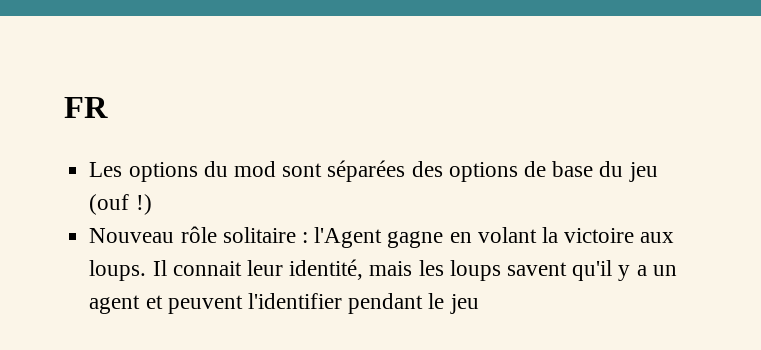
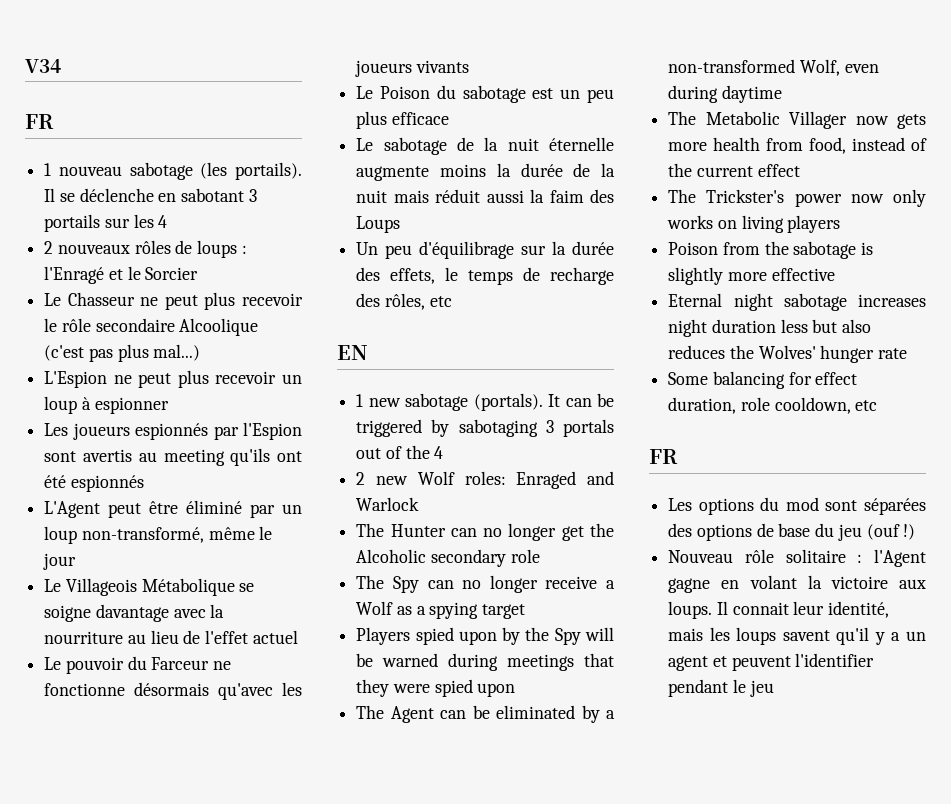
+ V34
+ FR
+ 1 nouveau sabotage (les portails). Il se déclenche en sabotant 3 portails sur les 4
+ 2 nouveaux rôles de loups : l'Enragé et le Sorcier
+ Le Chasseur ne peut plus recevoir le rôle secondaire Alcoolique (c'est pas plus mal...)
+ L'Espion ne peut plus recevoir un loup à espionner
+ Les joueurs espionnés par l'Espion sont avertis au meeting qu'ils ont été espionnés
+ L'Agent peut être éliminé par un loup non-transformé, même le jour
+ Le Villageois Métabolique se soigne davantage avec la nourriture au lieu de l'effet actuel
+ Le pouvoir du Farceur ne fonctionne désormais qu'avec les joueurs vivants
+ Le Poison du sabotage est un peu plus efficace
+ Le sabotage de la nuit éternelle augmente moins la durée de la nuit mais réduit aussi la faim des Loups
+ Un peu d'équilibrage sur la durée des effets, le temps de recharge des rôles, etc
+ EN
+ 1 new sabotage (portals). It can be triggered by sabotaging 3 portals out of the 4
+ 2 new Wolf roles: Enraged and Warlock
+ The Hunter can no longer get the Alcoholic secondary role
+ The Spy can no longer receive a Wolf as a spying target
+ Players spied upon by the Spy will be warned during meetings that they were spied upon
+ The Agent can be eliminated by a non-transformed Wolf, even during daytime
+ The Metabolic Villager now gets more health from food, instead of the current effect
+ The Trickster's power now only works on living players
+ Poison from the sabotage is slightly more effective
+ Eternal night sabotage increases night duration less but also reduces the Wolves' hunger rate
+ Some balancing for effect duration, role cooldown, etc

